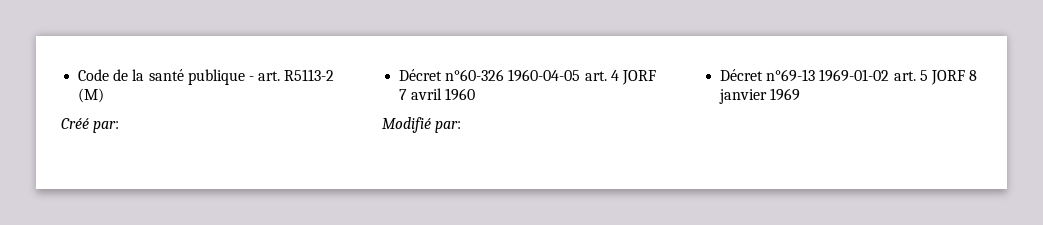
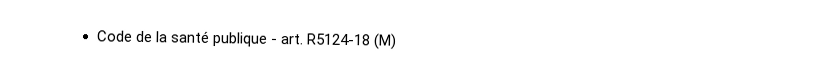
- Code de la santé publique - art. R5113-2 (M)
+ Code de la santé publique - art. R5124-18 (M)
- Créé par:
- Décret n°60-326 1960-04-05 art. 4 JORF 7 avril 1960
- Modifié par:
- Décret n°69-13 1969-01-02 art. 5 JORF 8 janvier 1969

